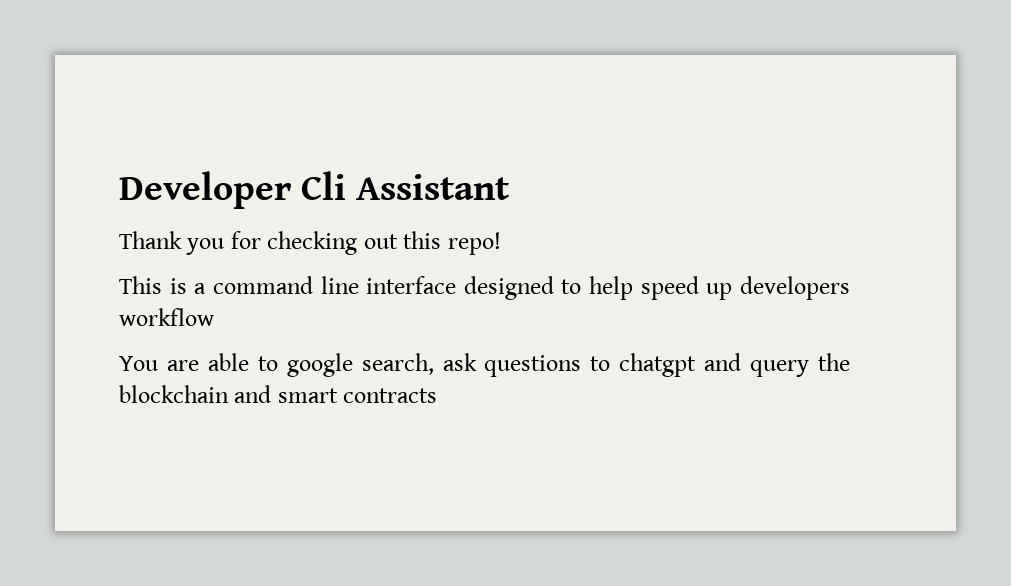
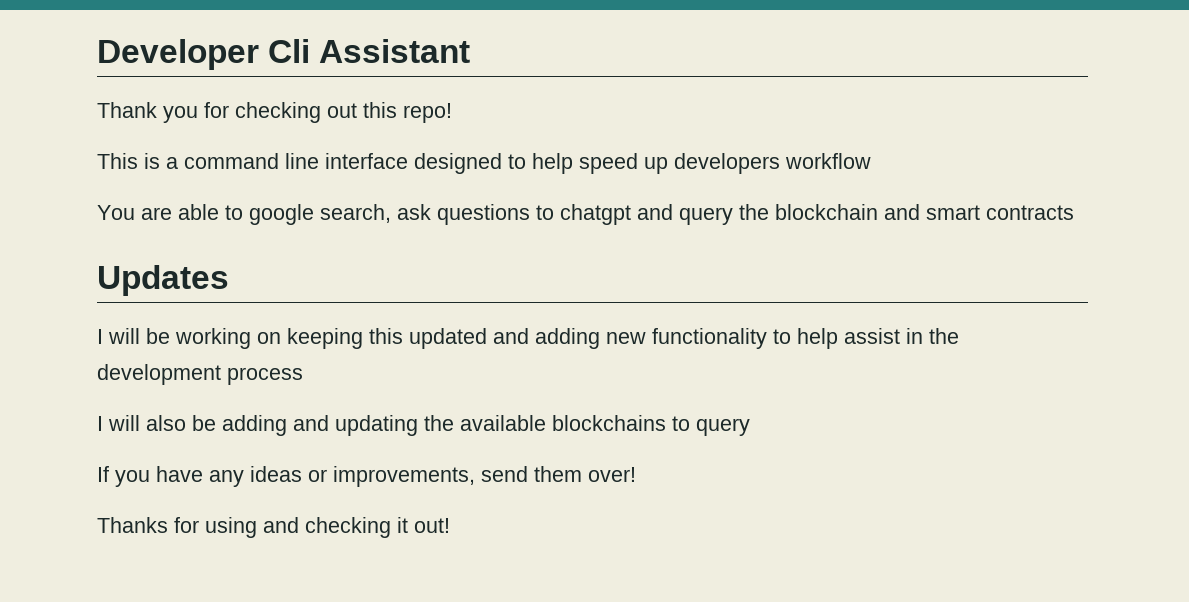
+ Updates
+ I will be working on keeping this updated and adding new functionality to help assist in the development process
+ I will also be adding and updating the available blockchains to query
+ If you have any ideas or improvements, send them over!
+ Thanks for using and checking it out!

